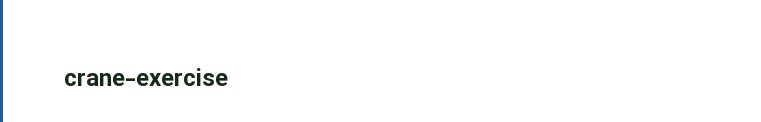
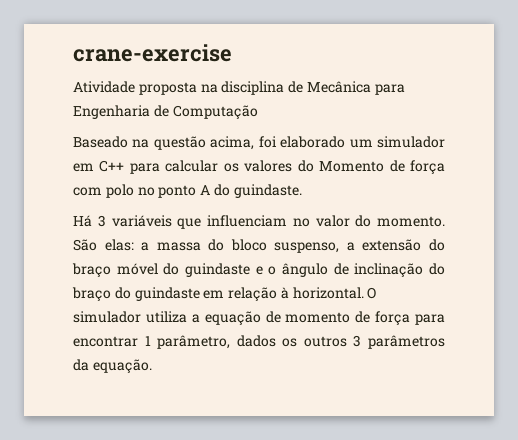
+ Atividade proposta na disciplina de Mecânica para Engenharia de Computação
+ Baseado na questão acima, foi elaborado um simulador em C++ para calcular os valores do Momento de força com polo no ponto A do guindaste.
+ Há 3 variáveis que influenciam no valor do momento. São elas: a massa do bloco suspenso, a extensão do braço móvel do guindaste e o ângulo de inclinação do braço do guindaste em relação à horizontal. O simulador utiliza a equação de momento de força para encontrar 1 parâmetro, dados os outros 3 parâmetros da equação.

